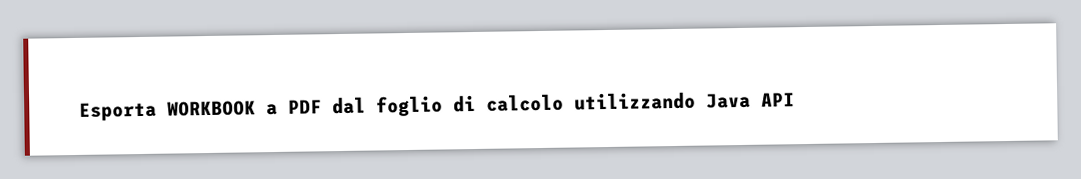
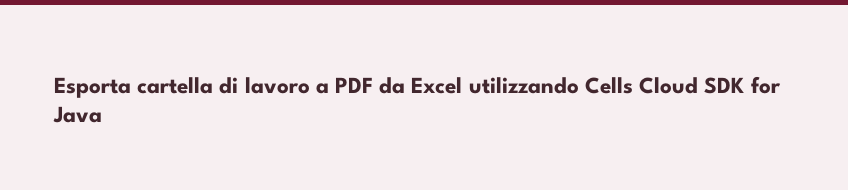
- Esporta WORKBOOK a PDF dal foglio di calcolo utilizzando Java API
+ Esporta cartella di lavoro a PDF da Excel utilizzando Cells Cloud SDK for Java

